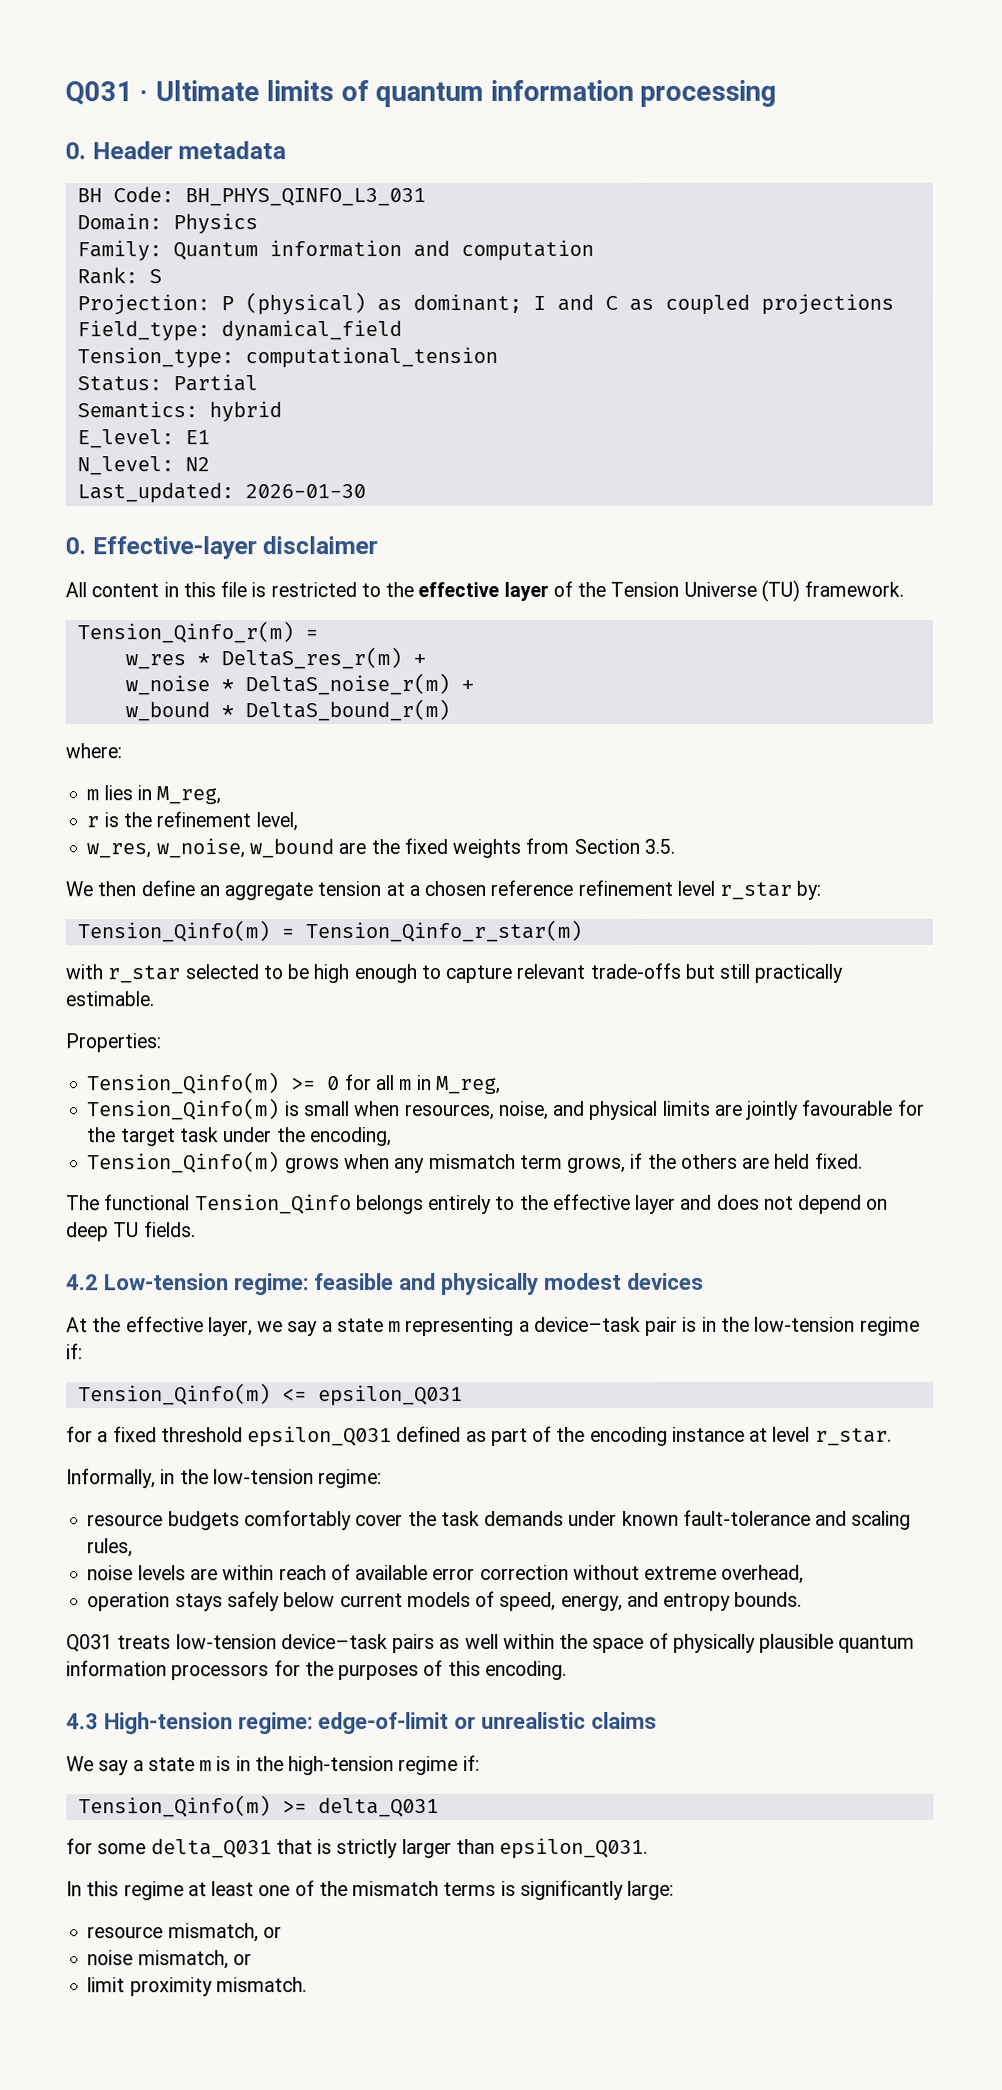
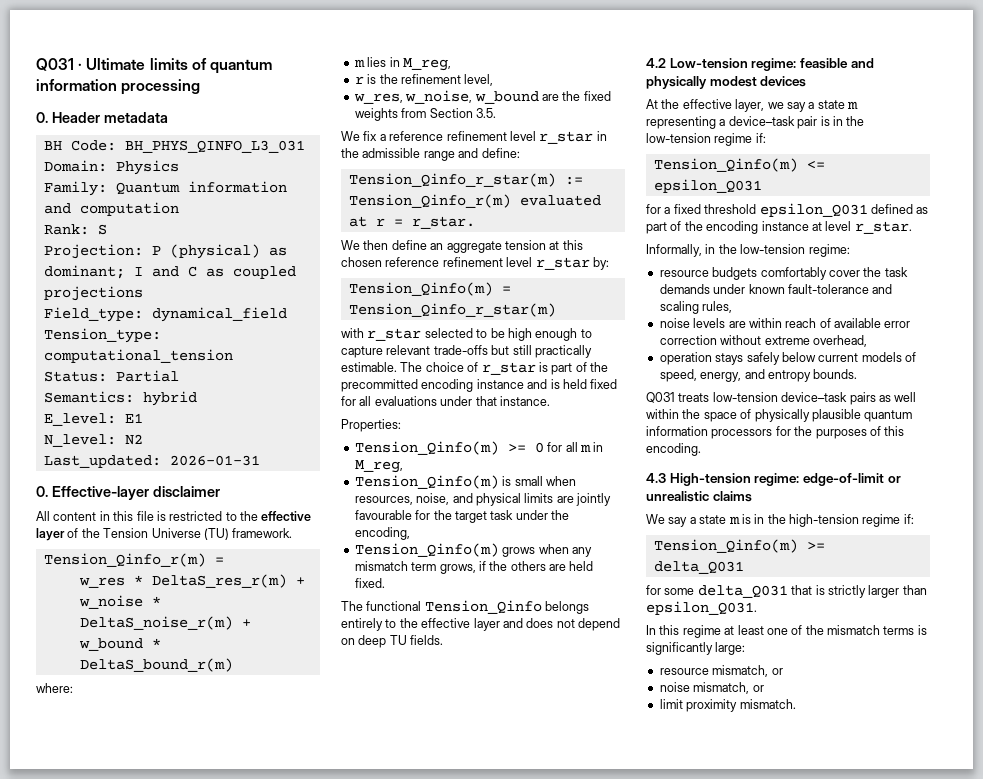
- Last_updated: 2026-01-30
+ Last_updated: 2026-01-31
+ We fix a reference refinement level r_star in the admissible range and define:
+ Tension_Qinfo_r_star(m) := Tension_Qinfo_r(m) evaluated at r = r_star.
- We then define an aggregate tension at a chosen reference refinement level r_star by:
+ We then define an aggregate tension at this chosen reference refinement level r_star by:
+ The choice of r_star is part of the precommitted encoding instance and is held fixed for all evaluations under that instance.

